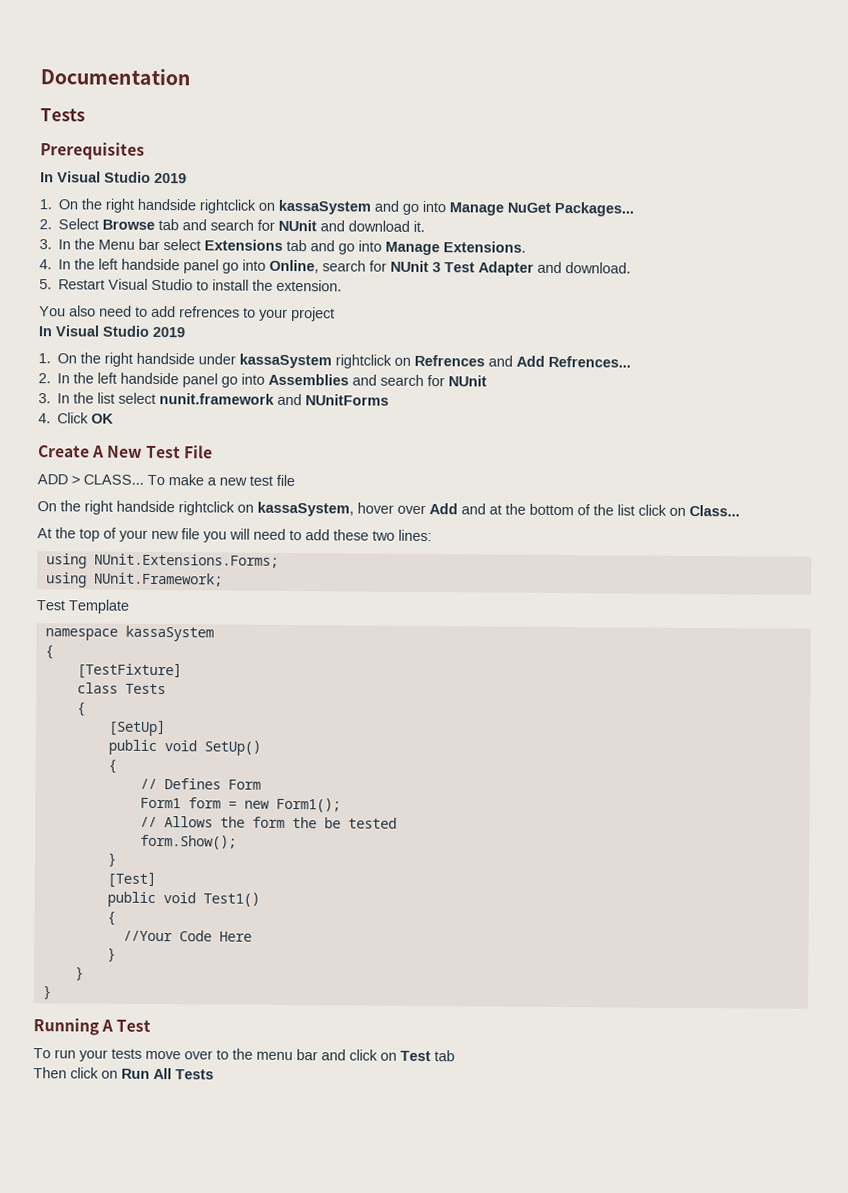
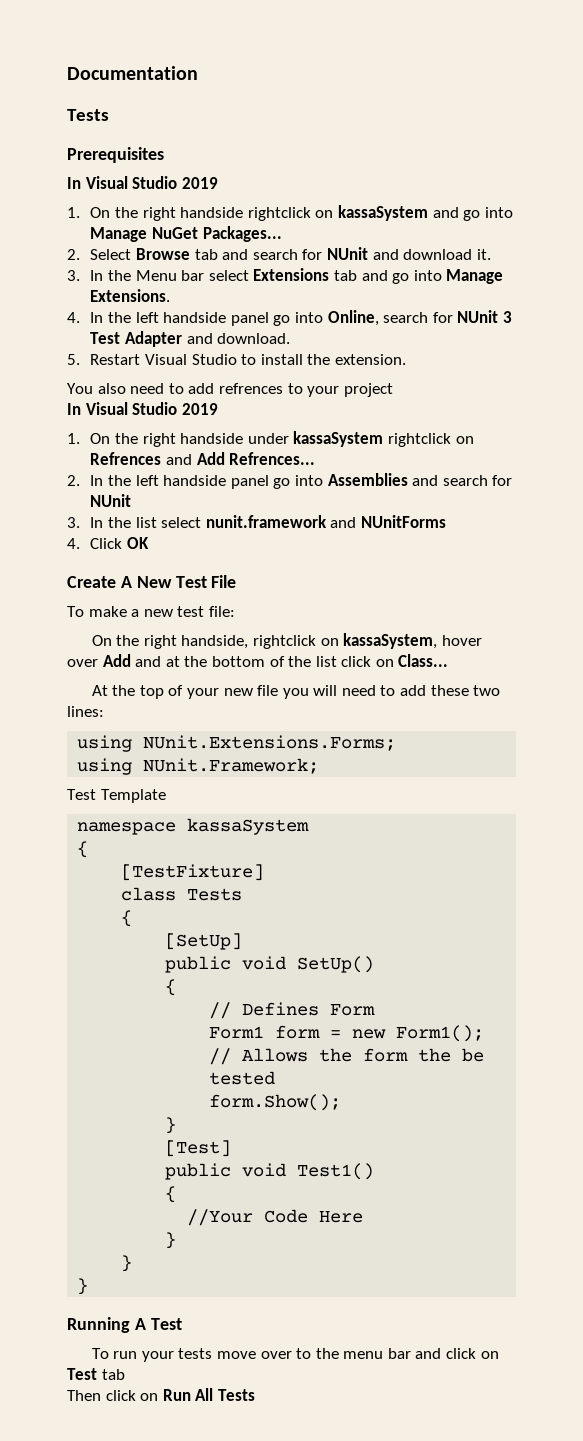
- ADD > CLASS... To make a new test file
- On the right handside rightclick on kassaSystem, hover over Add and at the bottom of the list click on Class...
+ To make a new test file:
+ On the right handside, rightclick on kassaSystem, hover over Add and at the bottom of the list click on Class...

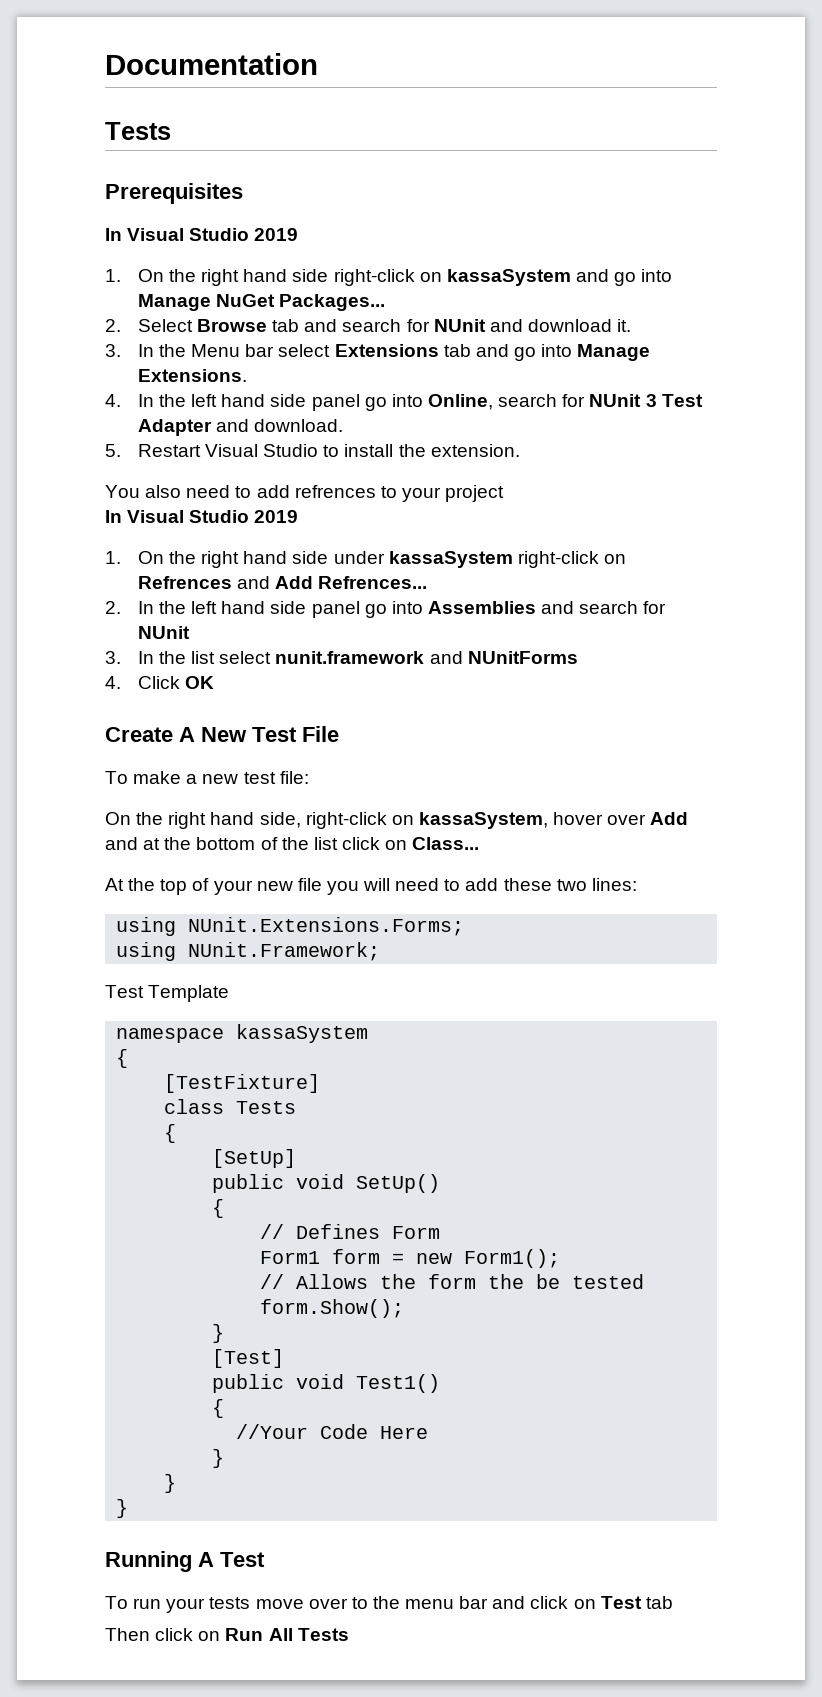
- 1. On the right handside rightclick on kassaSystem and go into Manage NuGet Packages...
+ 1. On the right hand side right-click on kassaSystem and go into Manage NuGet Packages...
- 4. In the left handside panel go into Online, search for NUnit 3 Test Adapter and download.
+ 4. In the left hand side panel go into Online, search for NUnit 3 Test Adapter and download.
- 1. On the right handside under kassaSystem rightclick on Refrences and Add Refrences...
+ 1. On the right hand side under kassaSystem right-click on Refrences and Add Refrences...
- 2. In the left handside panel go into Assemblies and search for NUnit
+ 2. In the left hand side panel go into Assemblies and search for NUnit
- On the right handside, rightclick on kassaSystem, hover over Add and at the bottom of the list click on Class...
+ On the right hand side, right-click on kassaSystem, hover over Add and at the bottom of the list click on Class...

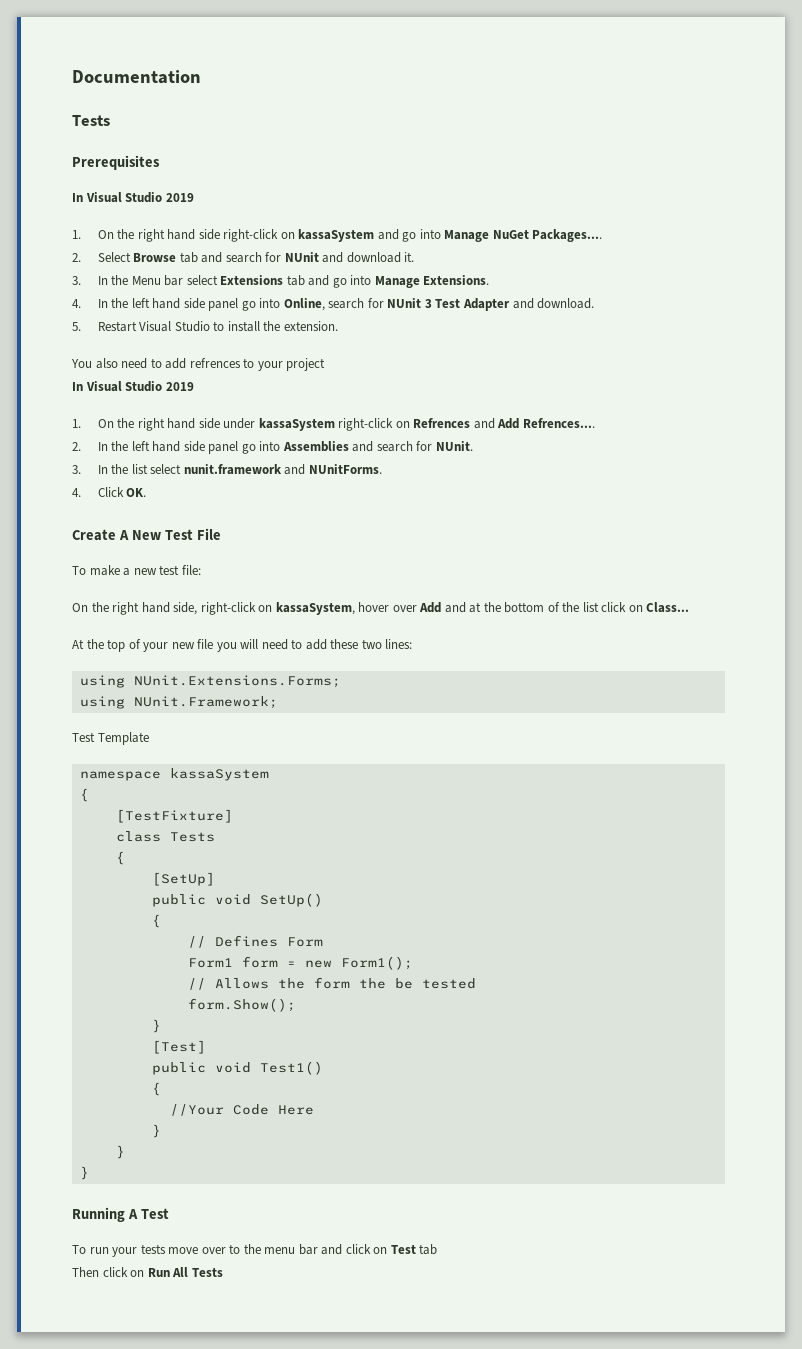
- 1. On the right hand side right-click on kassaSystem and go into Manage NuGet Packages...
+ 1. On the right hand side right-click on kassaSystem and go into Manage NuGet Packages....
- 1. On the right hand side under kassaSystem right-click on Refrences and Add Refrences...
+ 1. On the right hand side under kassaSystem right-click on Refrences and Add Refrences....
- 2. In the left hand side panel go into Assemblies and search for NUnit
+ 2. In the left hand side panel go into Assemblies and search for NUnit.
- 3. In the list select nunit.framework and NUnitForms
+ 3. In the list select nunit.framework and NUnitForms.
- 4. Click OK
+ 4. Click OK.

